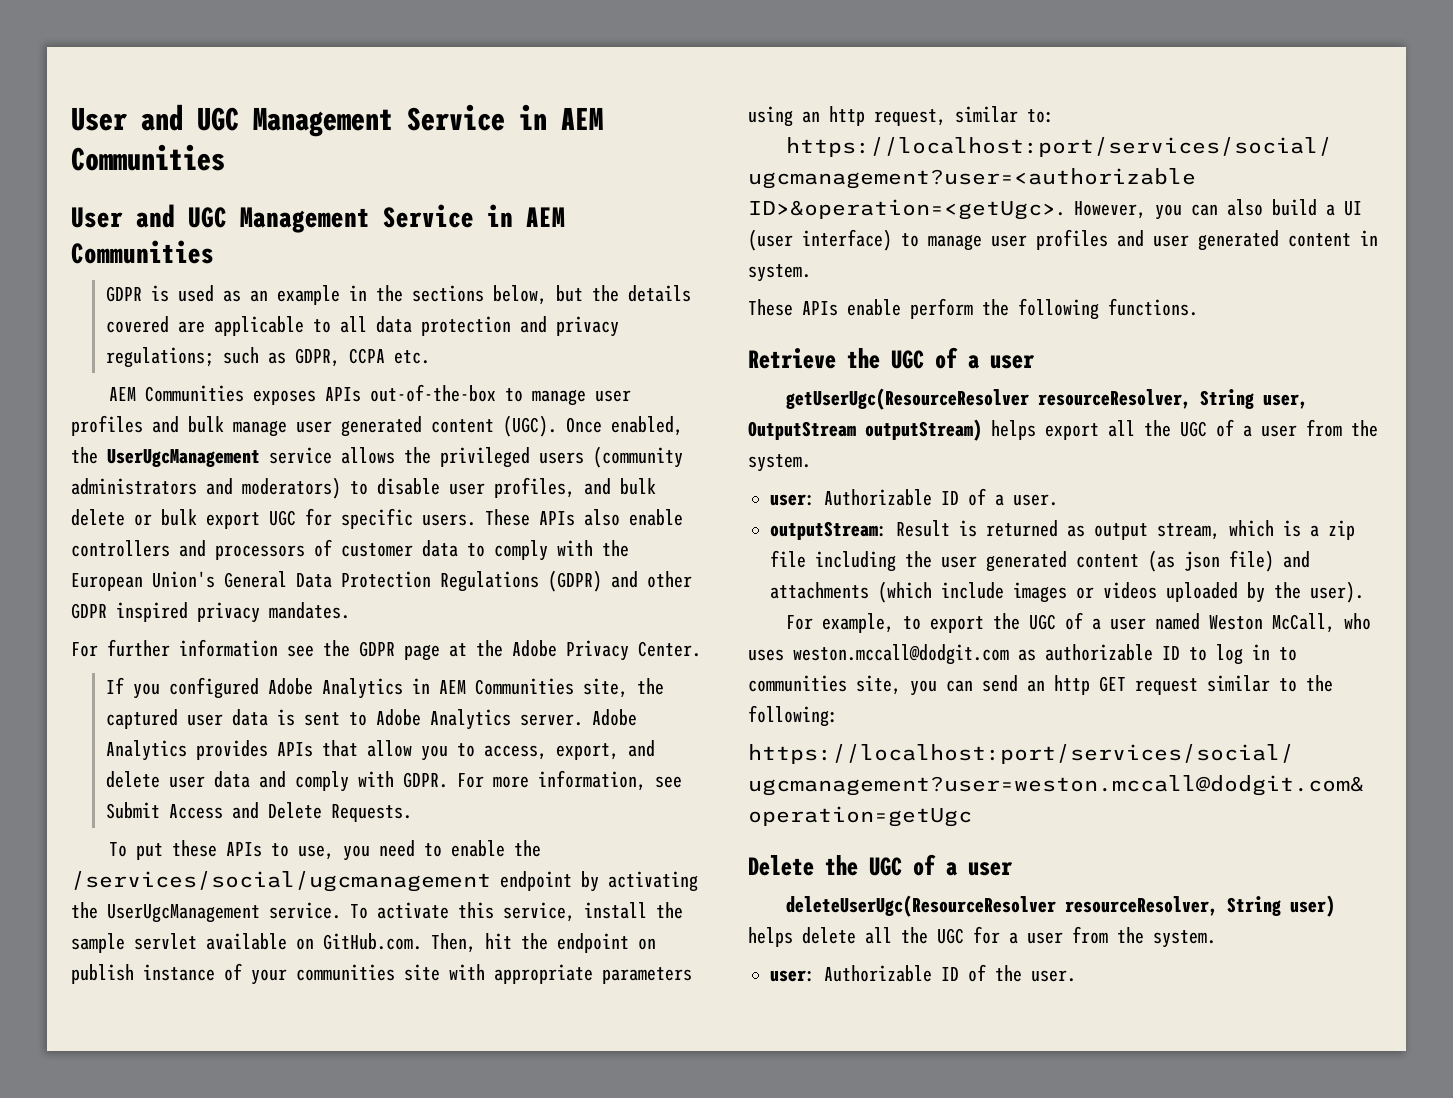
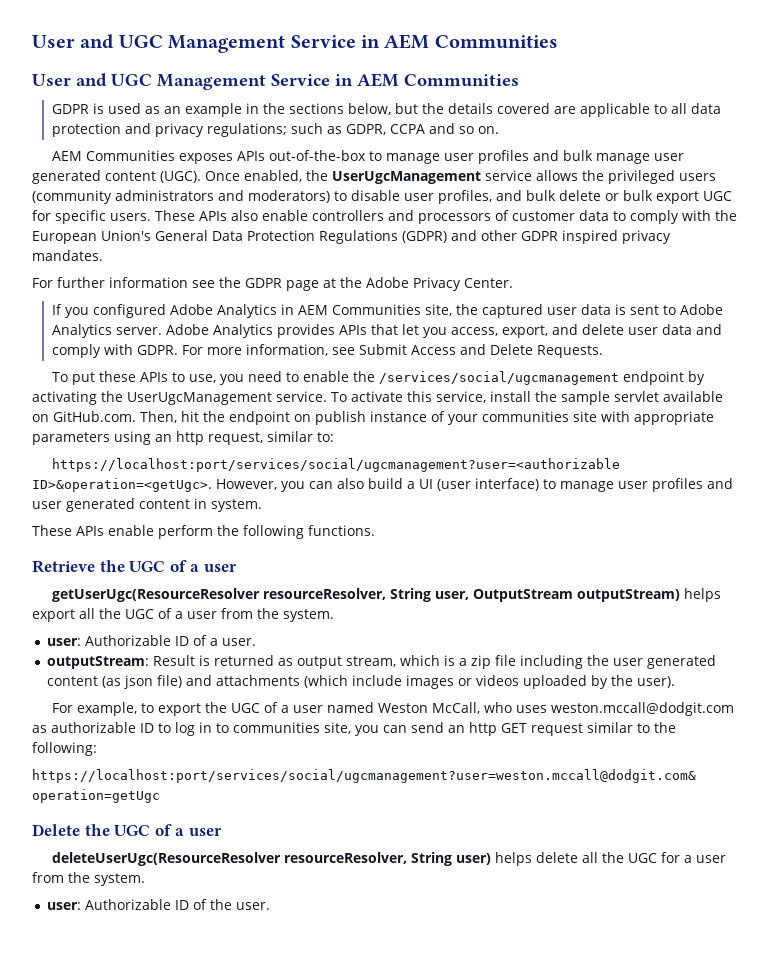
- GDPR is used as an example in the sections below, but the details covered are applicable to all data protection and privacy regulations; such as GDPR, CCPA etc.
+ GDPR is used as an example in the sections below, but the details covered are applicable to all data protection and privacy regulations; such as GDPR, CCPA and so on.
- Adobe Analytics provides APIs that allow you to access, export, and delete user data and comply with GDPR.
+ Adobe Analytics provides APIs that let you access, export, and delete user data and comply with GDPR.

